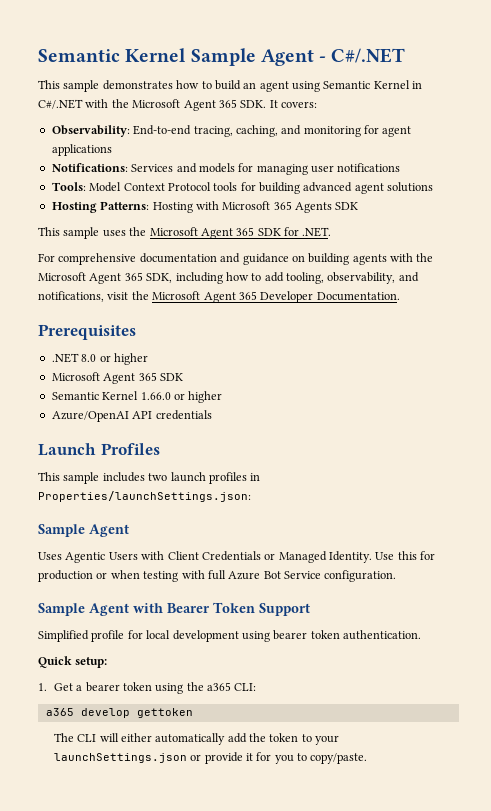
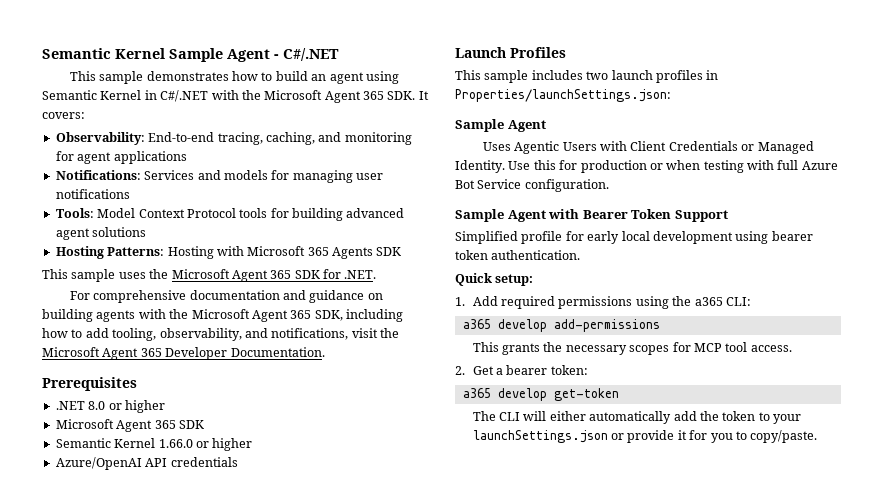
- Simplified profile for local development using bearer token authentication.
+ Simplified profile for early local development using bearer token authentication.
- 1. Get a bearer token using the a365 CLI:
+ 1. Add required permissions using the a365 CLI:
- a365 develop gettoken
+ a365 develop add-permissions
+ This grants the necessary scopes for MCP tool access.
+ 2. Get a bearer token:
+ a365 develop get-token

